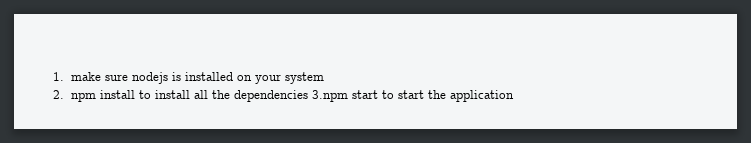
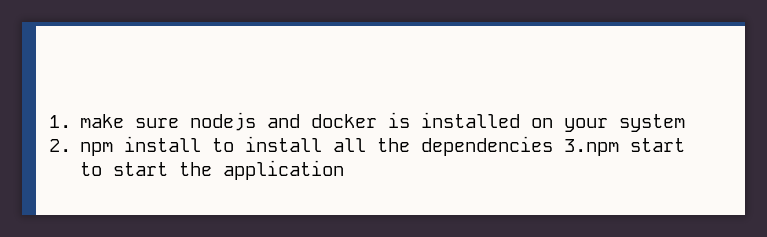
- 1. make sure nodejs is installed on your system
+ 1. make sure nodejs and docker is installed on your system

